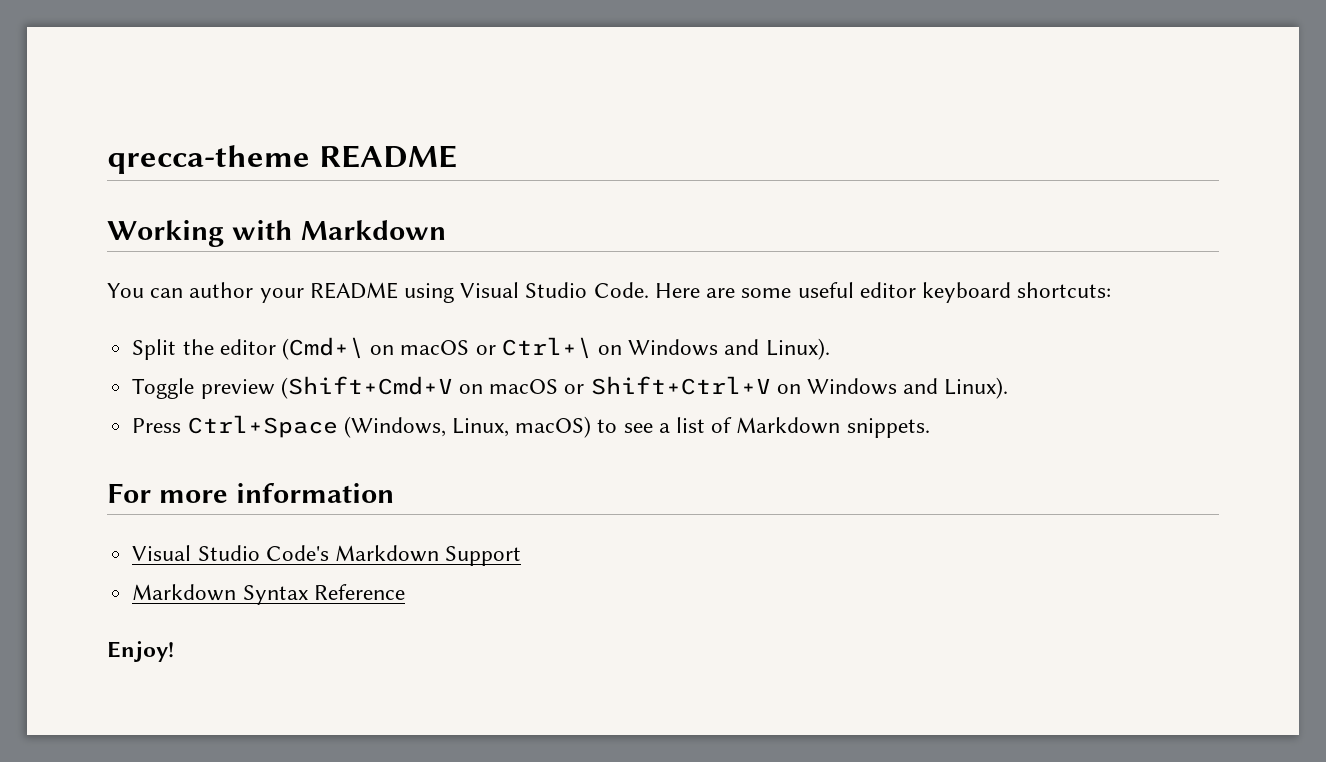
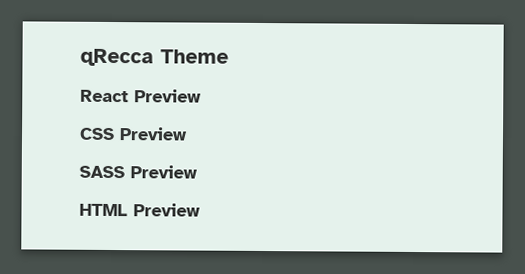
- qrecca-theme README
- Working with Markdown
- You can author your README using Visual Studio Code. Here are some useful editor keyboard shortcuts:
- Split the editor (Cmd+\ on macOS or Ctrl+\ on Windows and Linux).
- Toggle preview (Shift+Cmd+V on macOS or Shift+Ctrl+V on Windows and Linux).
- Press Ctrl+Space (Windows, Linux, macOS) to see a list of Markdown snippets.
- For more information
- Visual Studio Code's Markdown Support
- Markdown Syntax Reference
- Enjoy!
+ qRecca Theme
+ React Preview
+ CSS Preview
+ SASS Preview
+ HTML Preview

